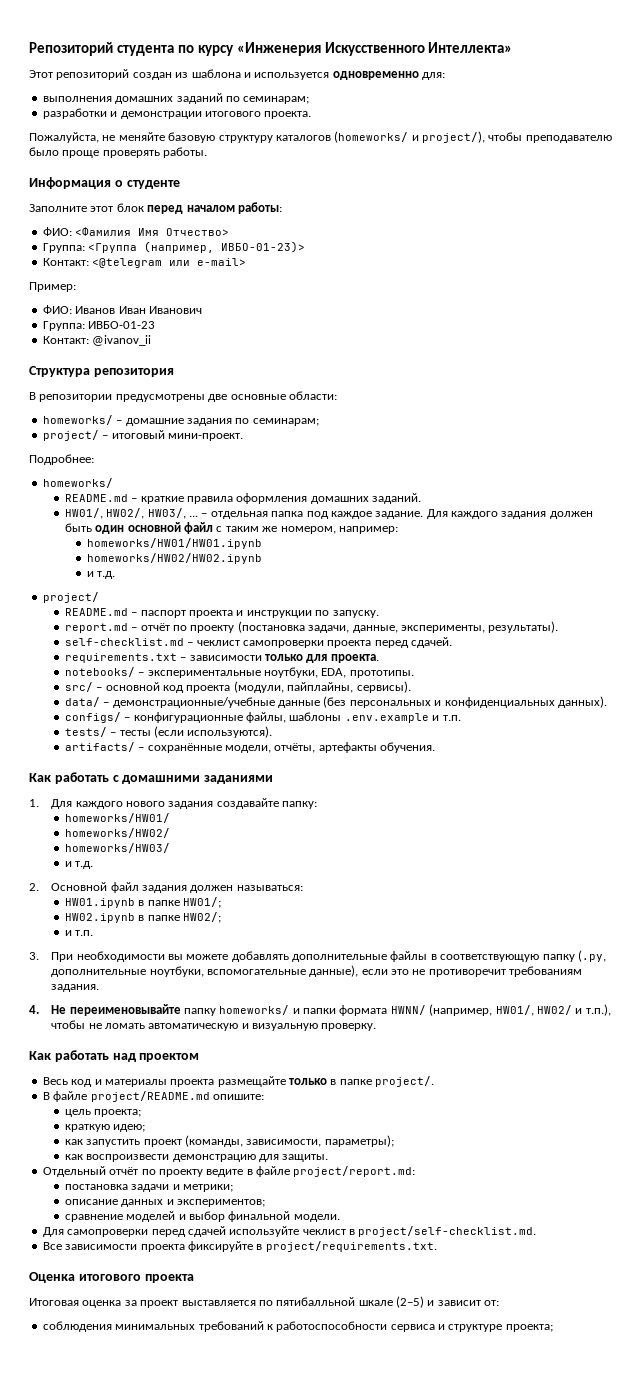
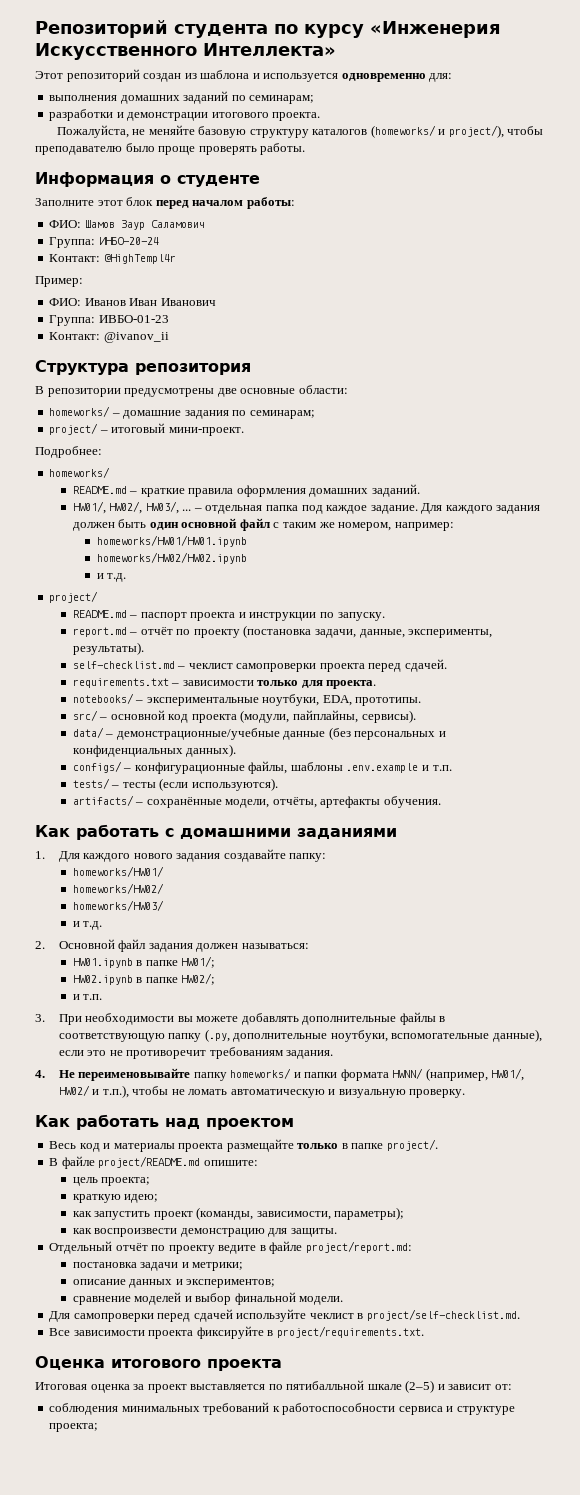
- ФИО: <Фамилия Имя Отчество>
- Группа: <Группа (например, ИВБО-01-23)>
- Контакт: <@telegram или e-mail>
+ ФИО: Шамов Заур Саламович
+ Группа: ИНБО-20-24
+ Контакт: @HighTempl4r

